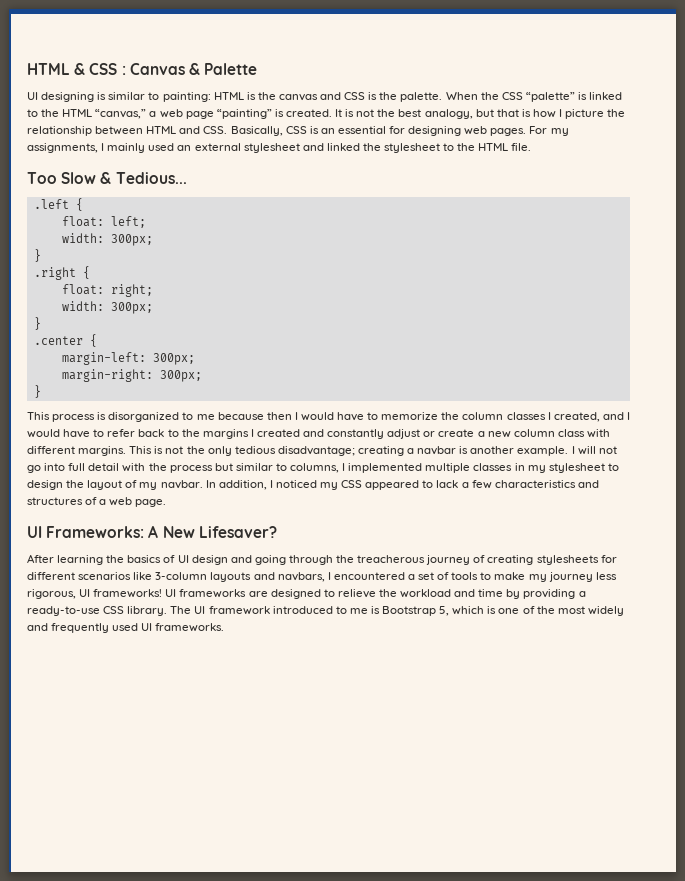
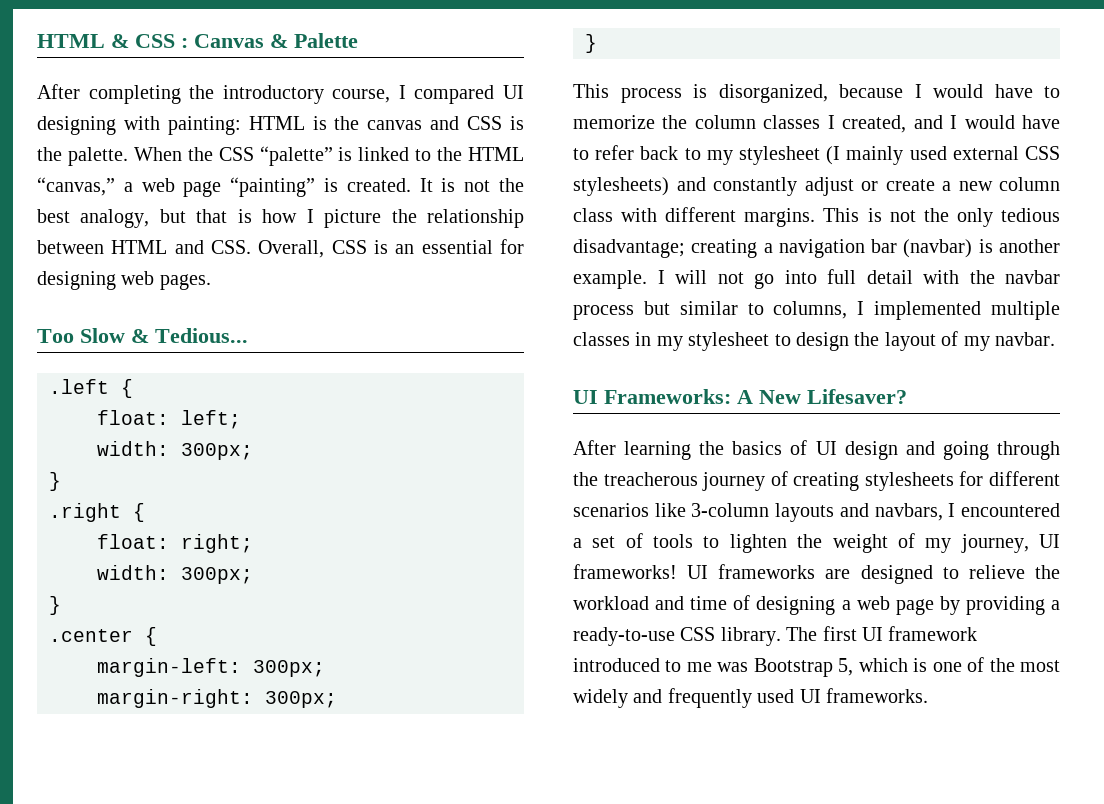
- UI designing is similar to painting: HTML is the canvas and CSS is the palette.
+ After completing the introductory course, I compared UI designing with painting: HTML is the canvas and CSS is the palette.
- It is not the best analogy, but that is how I picture the relationship between HTML and CSS. Basically, CSS is an essential for designing web pages. For my assignments, I mainly used an external stylesheet and linked the stylesheet to the HTML file.
+ It is not the best analogy, but that is how I picture the relationship between HTML and CSS. Overall, CSS is an essential for designing web pages.
- This process is disorganized to me because then I would have to memorize the column classes I created, and I would have to refer back to the margins I created and constantly adjust or create a new column class with different margins.
+ This process is disorganized, because I would have to memorize the column classes I created, and I would have to refer back to my stylesheet (I mainly used external CSS stylesheets) and constantly adjust or create a new column class with different margins.
- This is not the only tedious disadvantage; creating a navbar is another example.
+ This is not the only tedious disadvantage; creating a navigation bar (navbar) is another example.
- I will not go into full detail with the process but similar to columns, I implemented multiple classes in my stylesheet to design the layout of my navbar. In addition, I noticed my CSS appeared to lack a few characteristics and structures of a web page.
+ I will not go into full detail with the navbar process but similar to columns, I implemented multiple classes in my stylesheet to design the layout of my navbar.
- After learning the basics of UI design and going through the treacherous journey of creating stylesheets for different scenarios like 3-column layouts and navbars, I encountered a set of tools to make my journey less rigorous, UI frameworks!
+ After learning the basics of UI design and going through the treacherous journey of creating stylesheets for different scenarios like 3-column layouts and navbars, I encountered a set of tools to lighten the weight of my journey, UI frameworks!
- UI frameworks are designed to relieve the workload and time by providing a ready-to-use CSS library.
+ UI frameworks are designed to relieve the workload and time of designing a web page by providing a ready-to-use CSS library.
- The UI framework introduced to me is Bootstrap 5, which is one of the most widely and frequently used UI frameworks.
+ The first UI framework introduced to me was Bootstrap 5, which is one of the most widely and frequently used UI frameworks.

